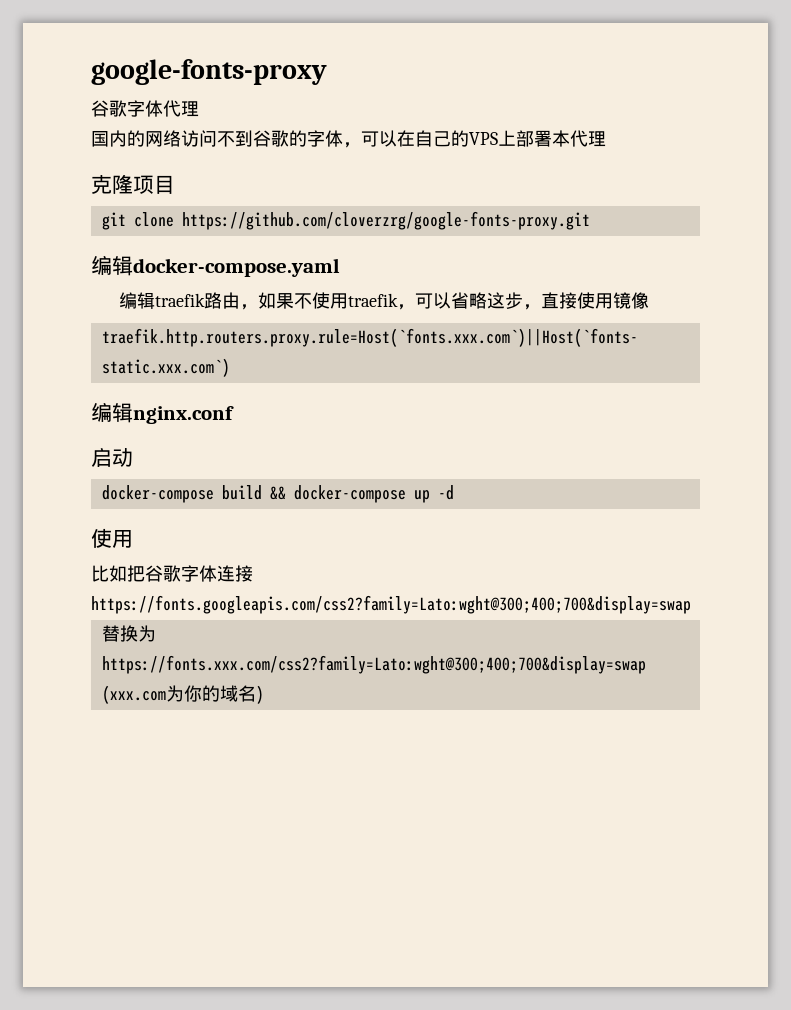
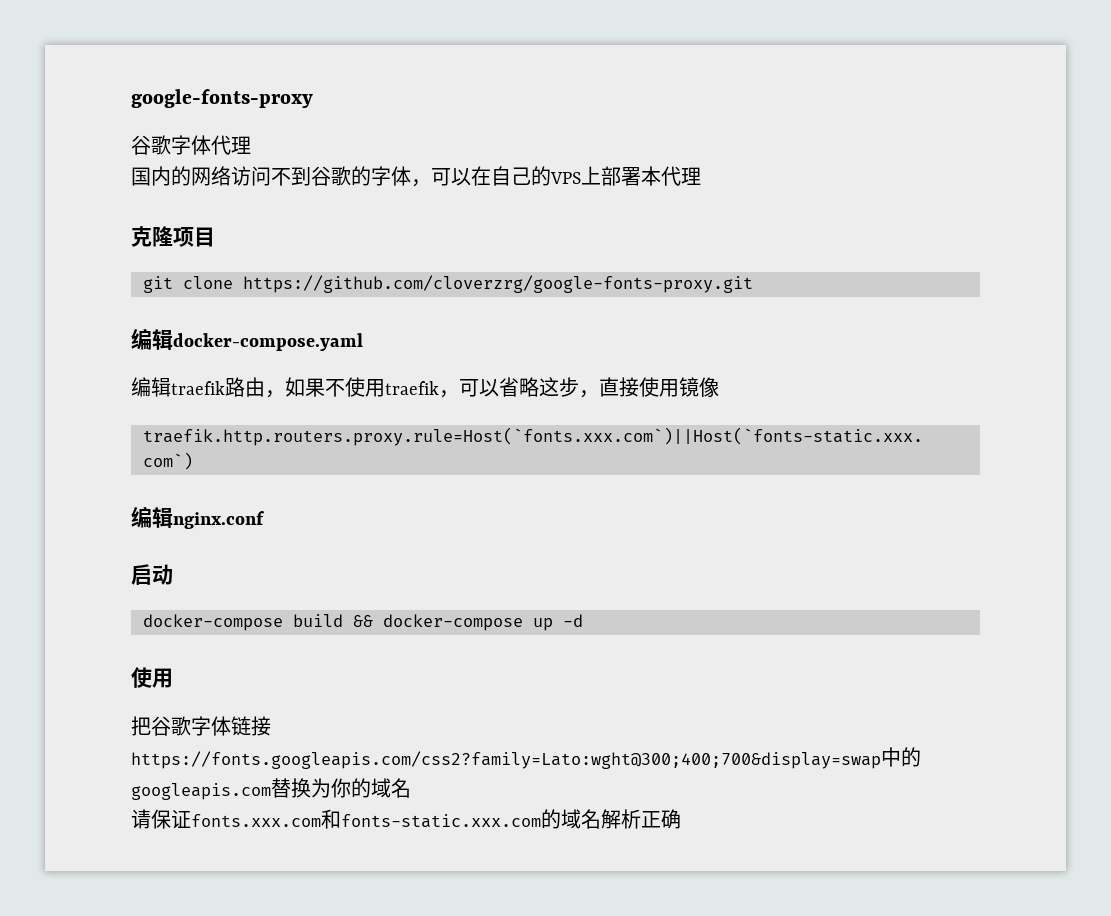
- 比如把谷歌字体连接https://fonts.googleapis.com/css2?family=Lato:wght@300;400;700&display=swap
- 替换为https://fonts.xxx.com/css2?family=Lato:wght@300;400;700&display=swap (xxx.com为你的域名)
+ 把谷歌字体链接https://fonts.googleapis.com/css2?family=Lato:wght@300;400;700&display=swap中的googleapis.com替换为你的域名
+ 请保证fonts.xxx.com和fonts-static.xxx.com的域名解析正确

